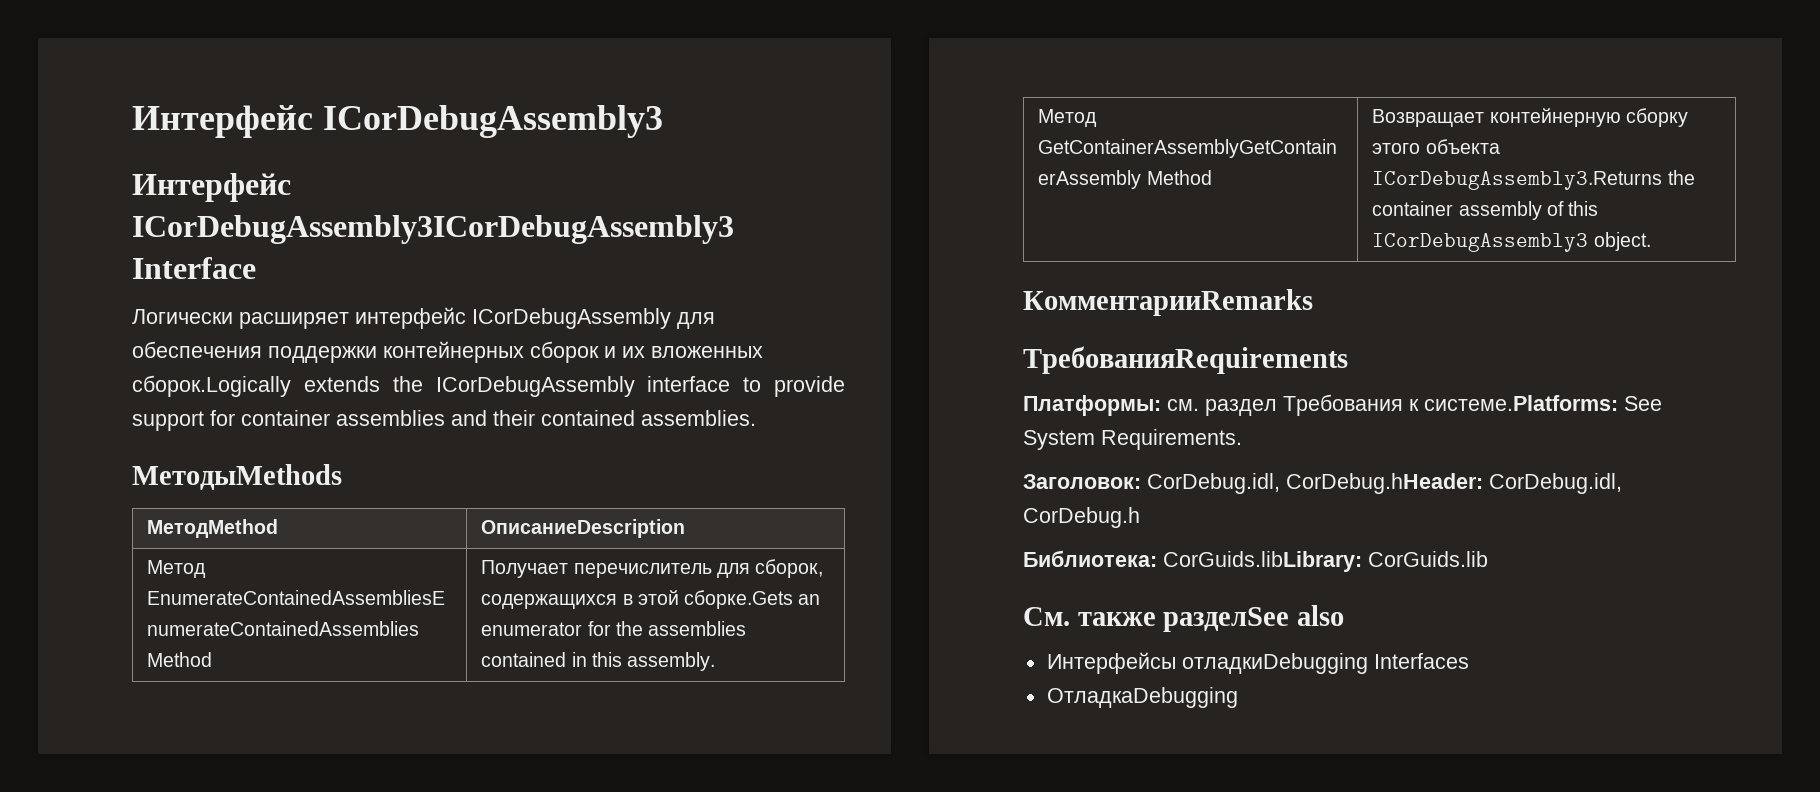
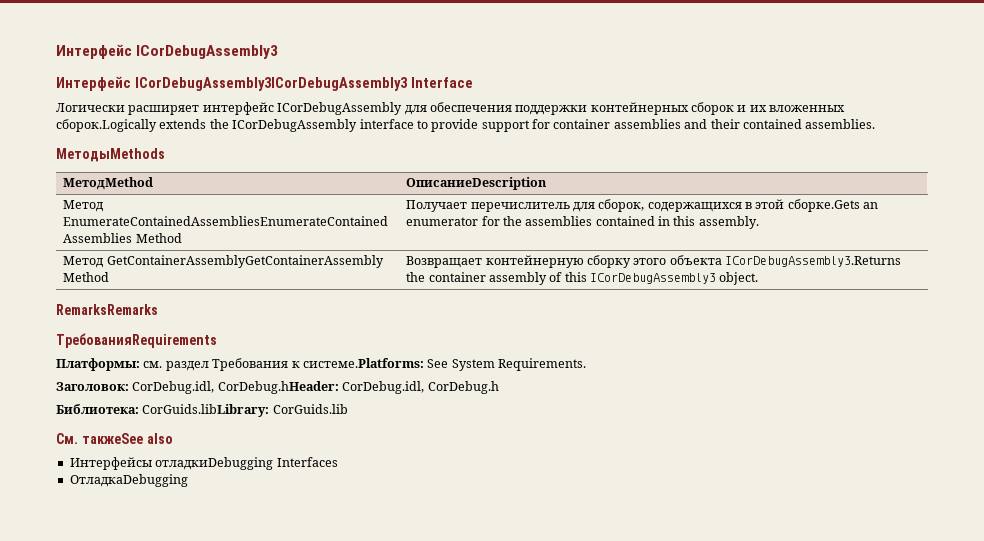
- КомментарииRemarks
+ RemarksRemarks
- См. также разделSee also
+ См. такжеSee also

